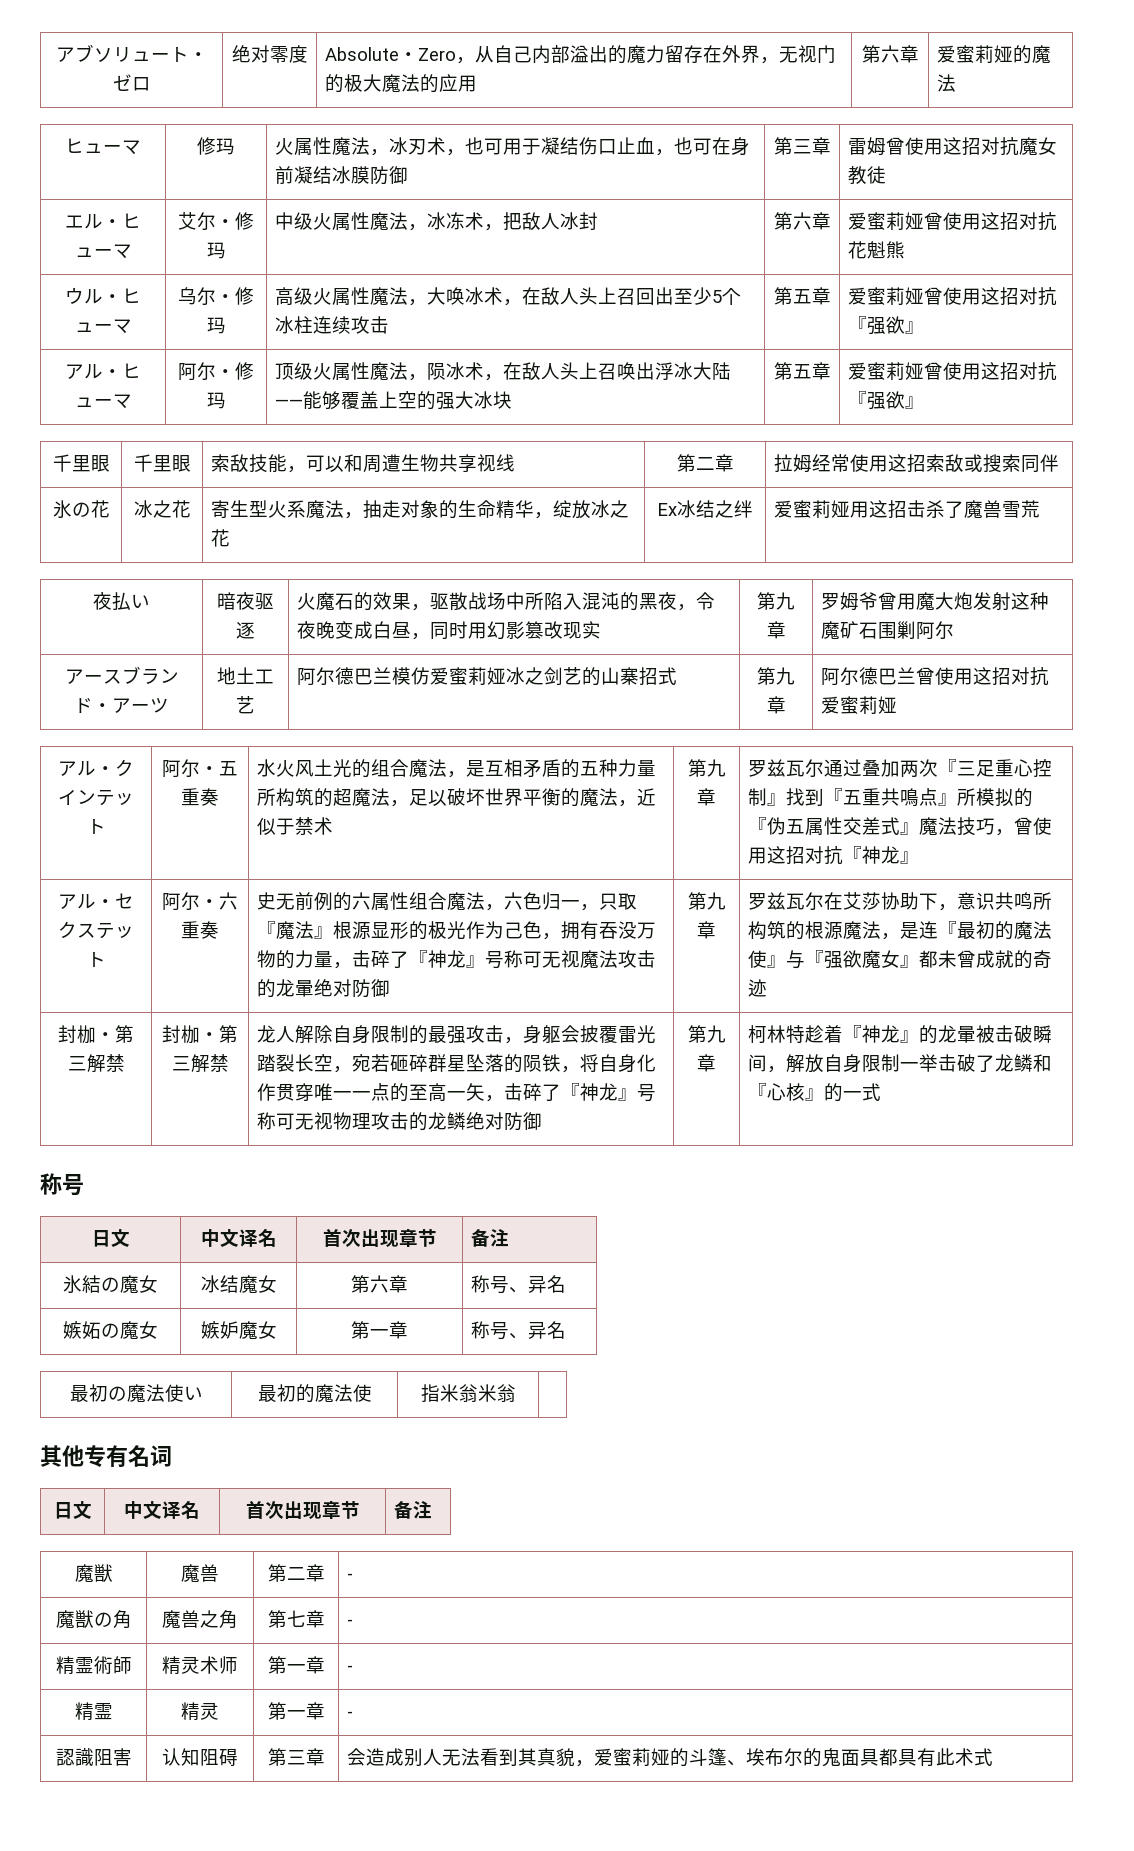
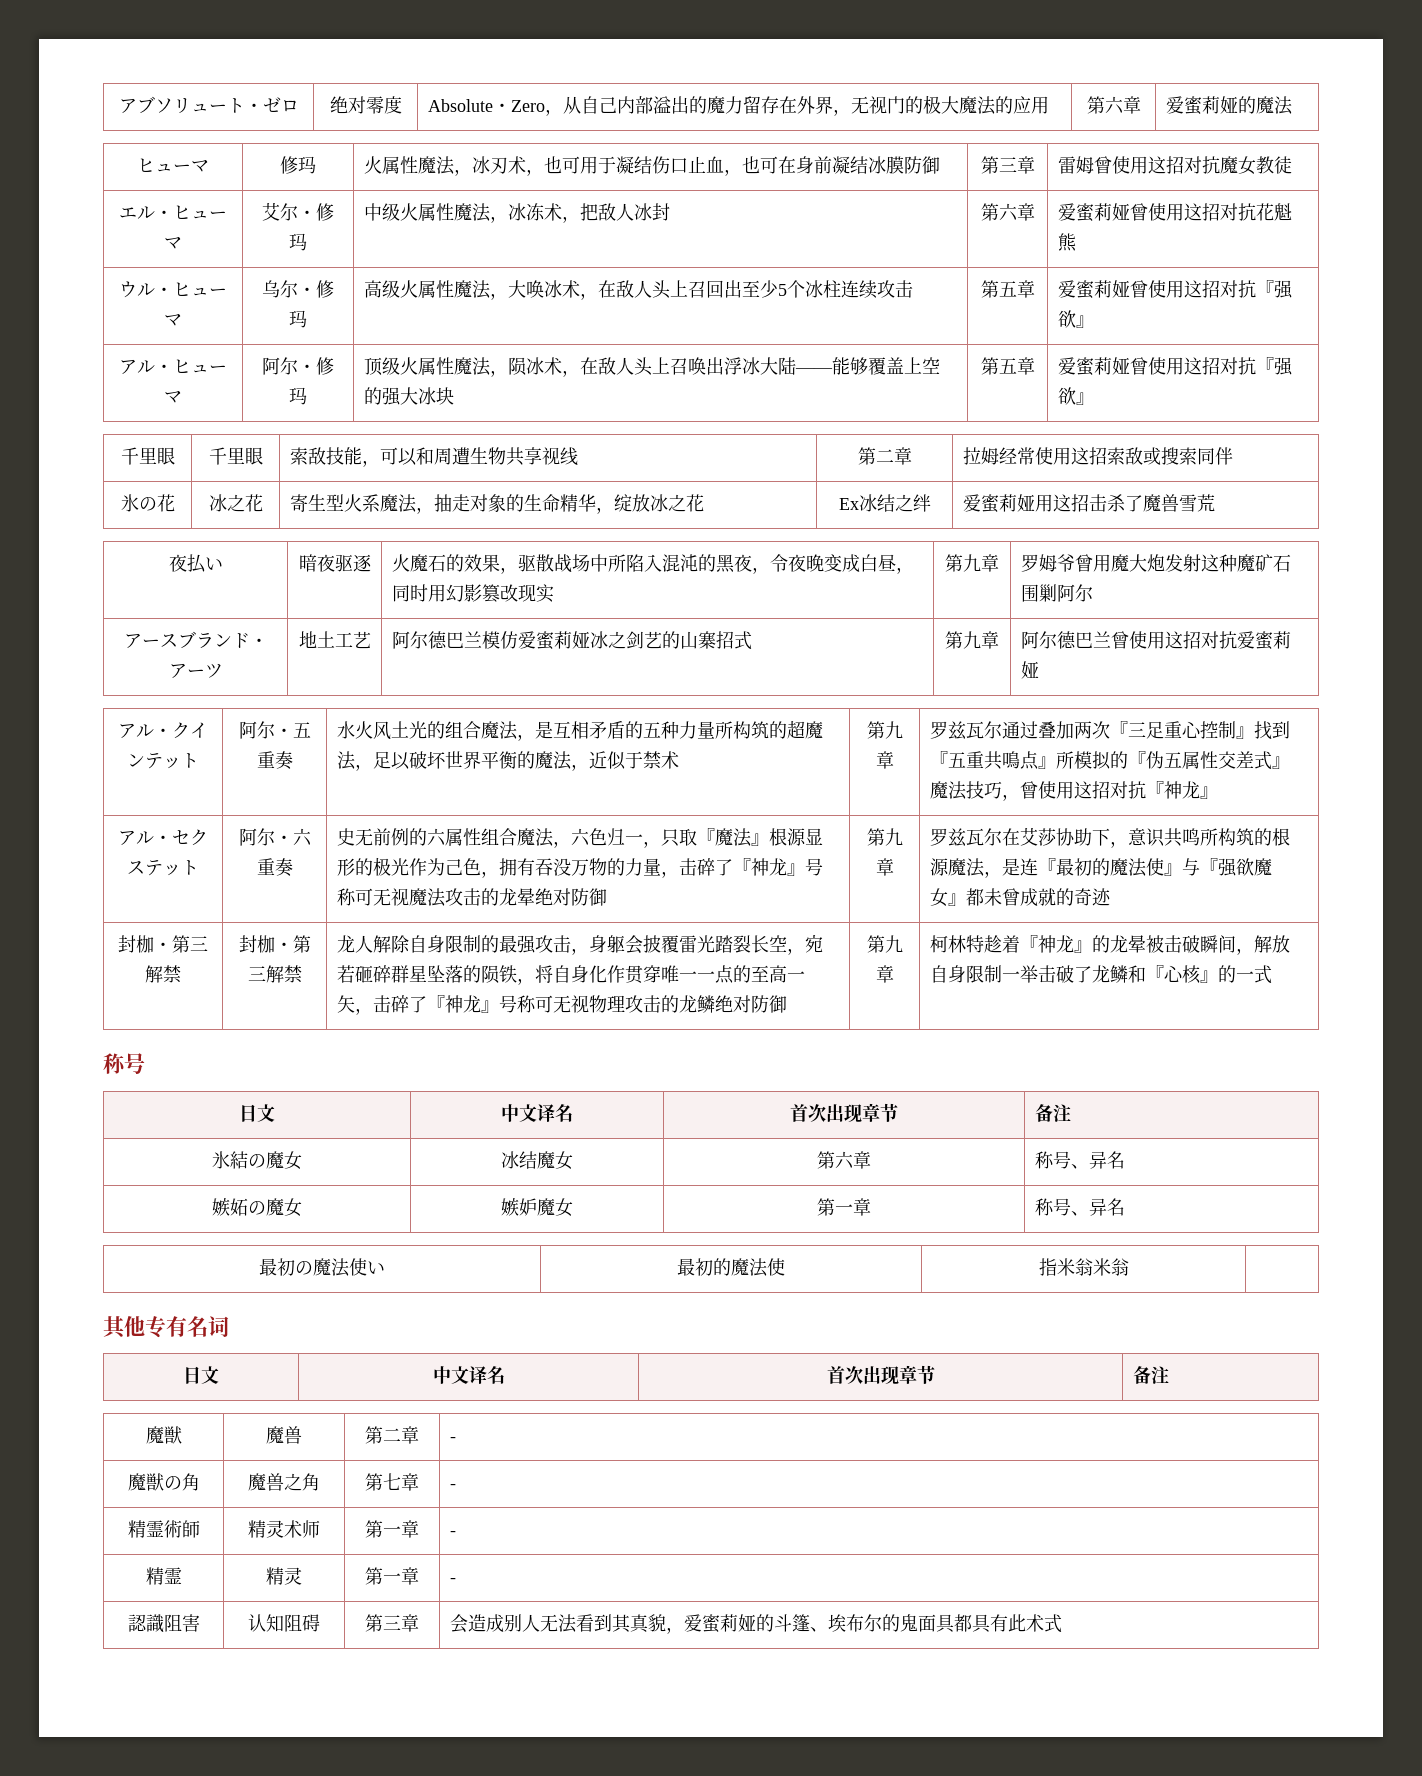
- 史无前例的六属性组合魔法，六色归一，只取『魔法』根源显形的极光作为己色，拥有吞没万物的力量，击碎了『神龙』号称可无视魔法攻击的龙暈绝对防御
+ 史无前例的六属性组合魔法，六色归一，只取『魔法』根源显形的极光作为己色，拥有吞没万物的力量，击碎了『神龙』号称可无视魔法攻击的龙晕绝对防御
- 柯林特趁着『神龙』的龙暈被击破瞬间，解放自身限制一举击破了龙鳞和『心核』的一式
+ 柯林特趁着『神龙』的龙晕被击破瞬间，解放自身限制一举击破了龙鳞和『心核』的一式

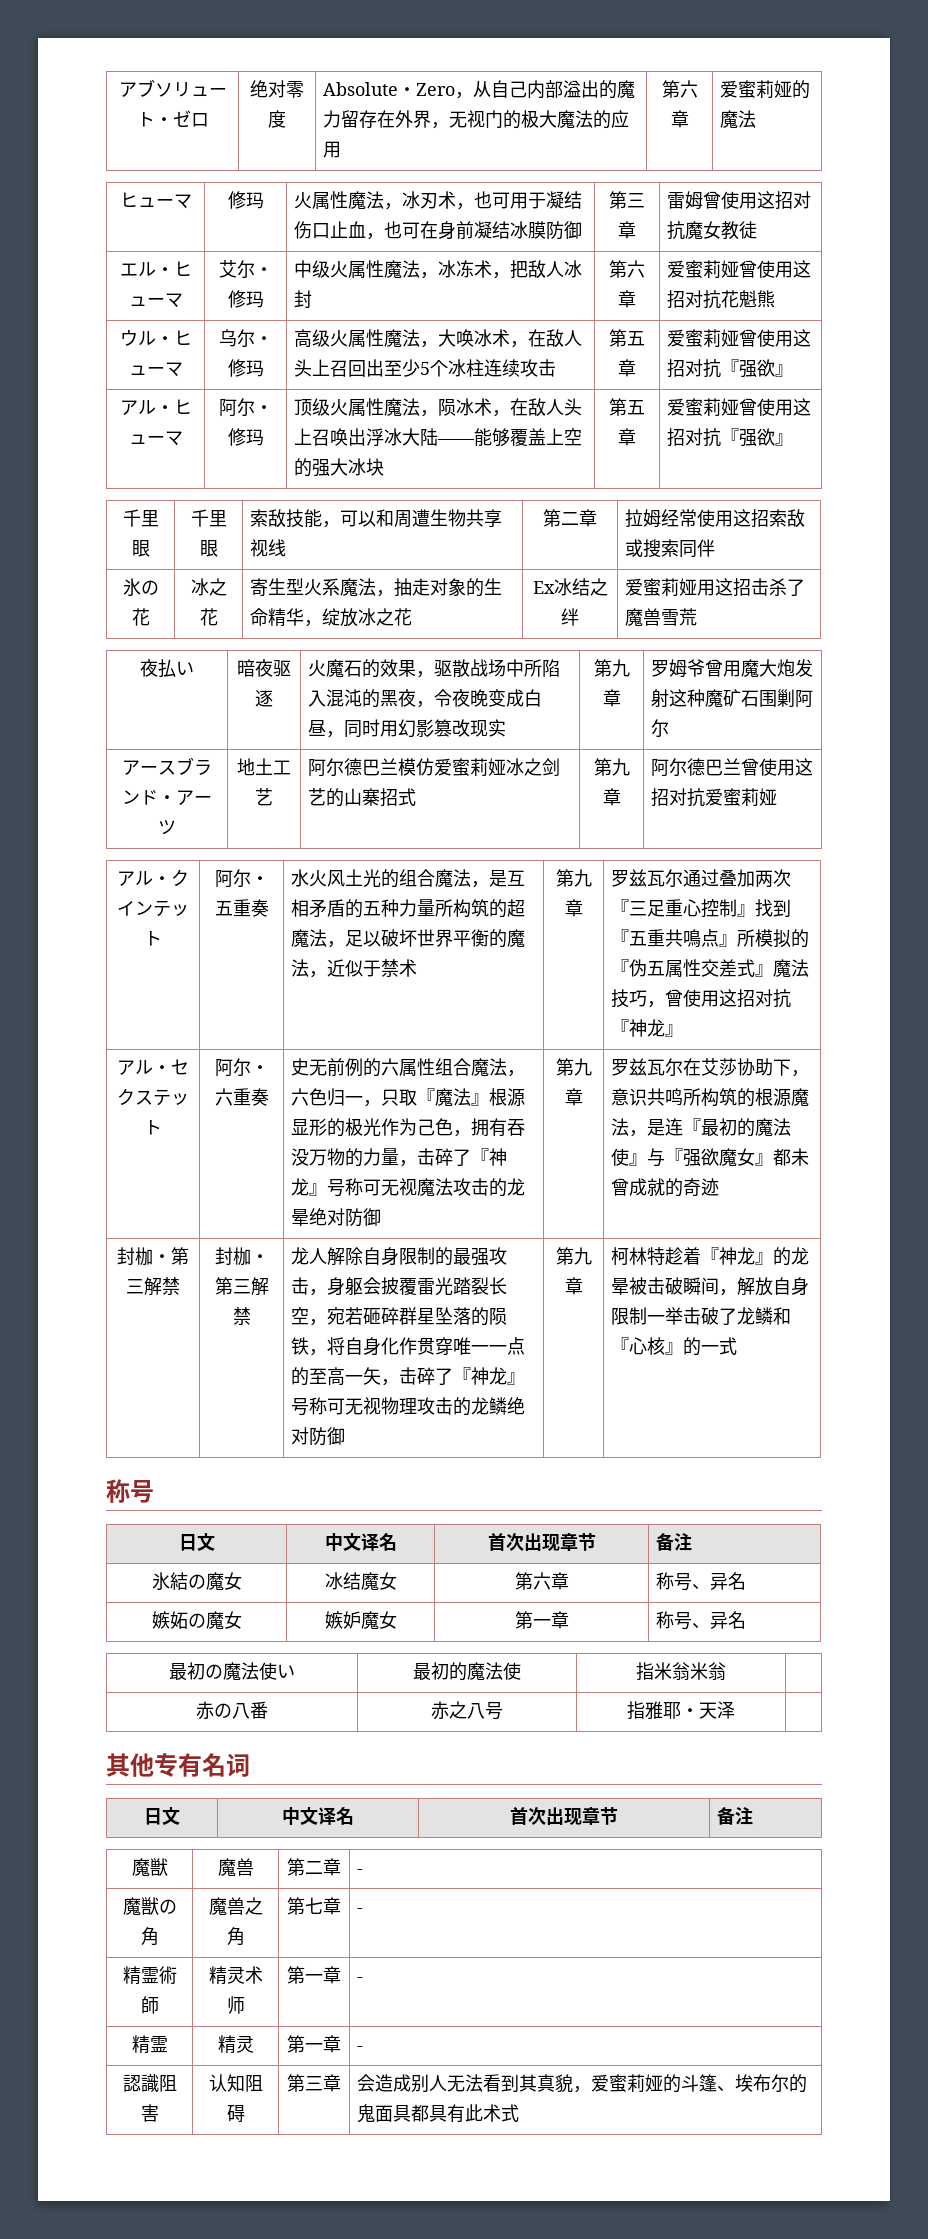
+ 赤の八番 | 赤之八号 | 指雅耶・天泽 |

